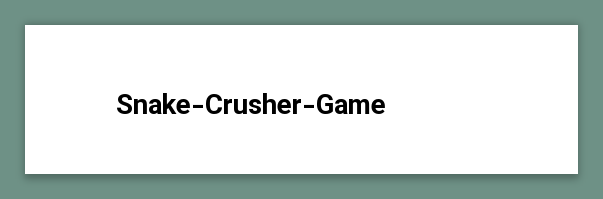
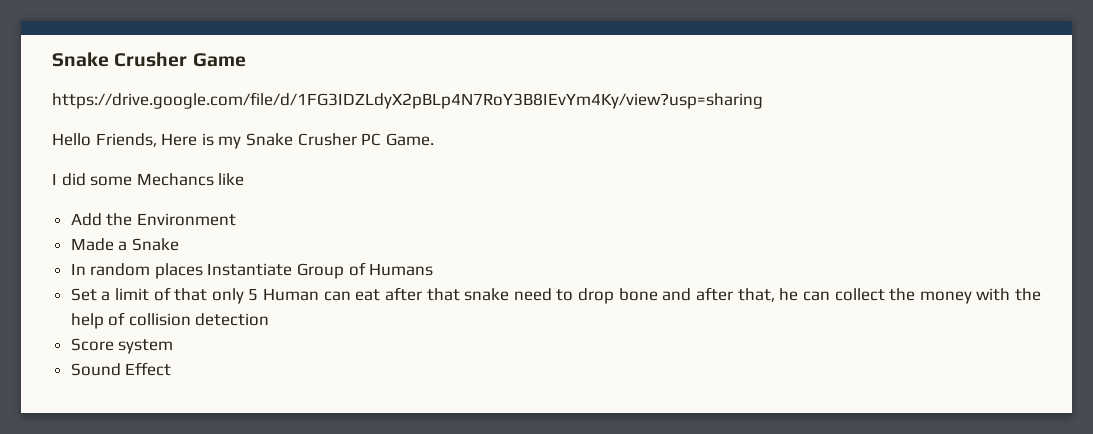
- Snake-Crusher-Game
+ Snake Crusher Game
+ https://drive.google.com/file/d/1FG3IDZLdyX2pBLp4N7RoY3B8IEvYm4Ky/view?usp=sharing
+ Hello Friends, Here is my Snake Crusher PC Game.
+ I did some Mechancs like
+ Add the Environment
+ Made a Snake
+ In random places Instantiate Group of Humans
+ Set a limit of that only 5 Human can eat after that snake need to drop bone and after that, he can collect the money with the help of collision detection
+ Score system
+ Sound Effect

